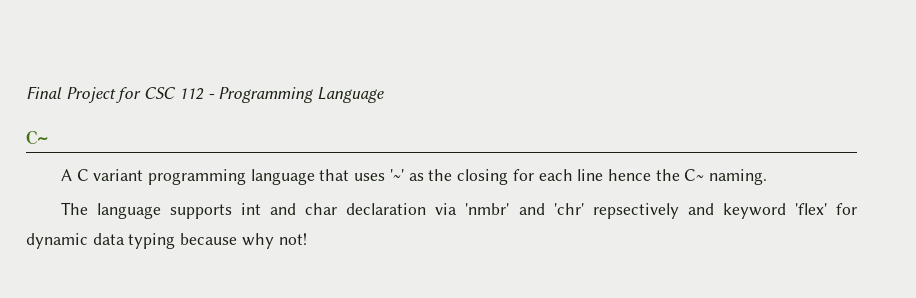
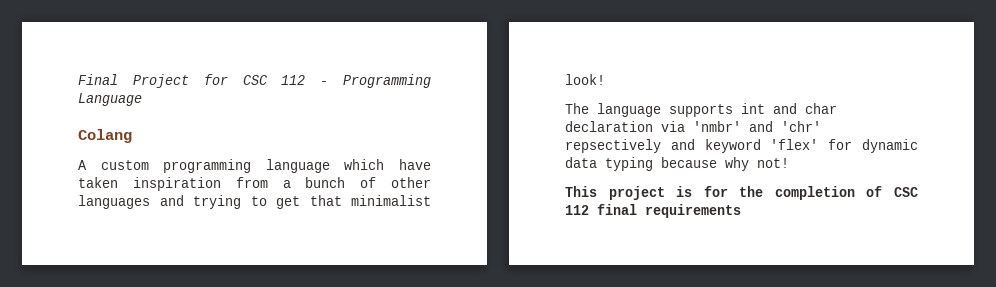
  Final Project for CSC 112 - Programming Language
- C~
+ Colang
- A C variant programming language that uses '~' as the closing for each line hence the C~ naming.
+ A custom programming language which have taken inspiration from a bunch of other languages and trying to get that minimalist look!
+ This project is for the completion of CSC 112 final requirements

